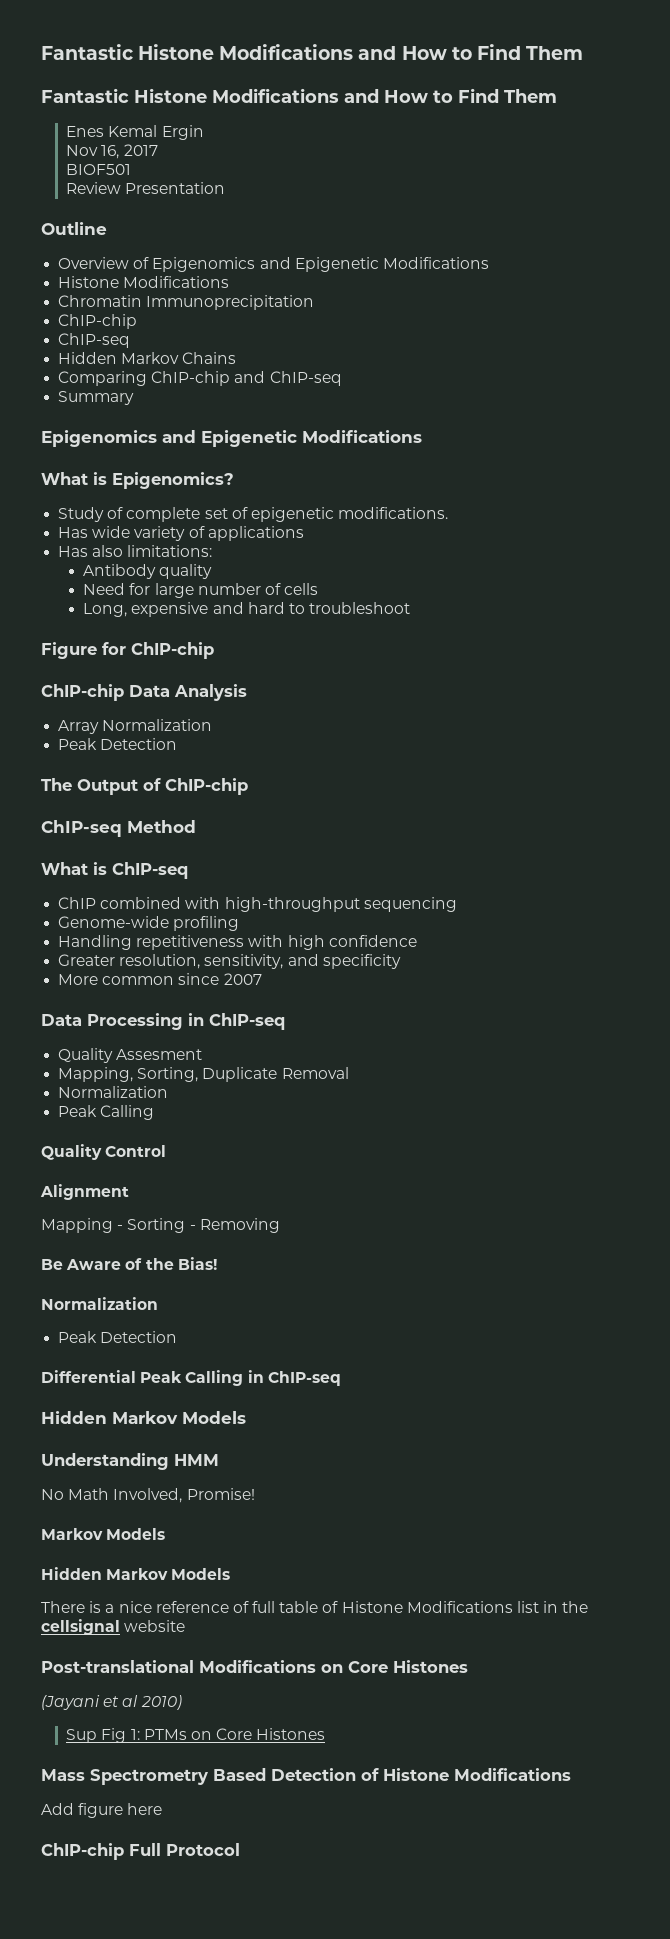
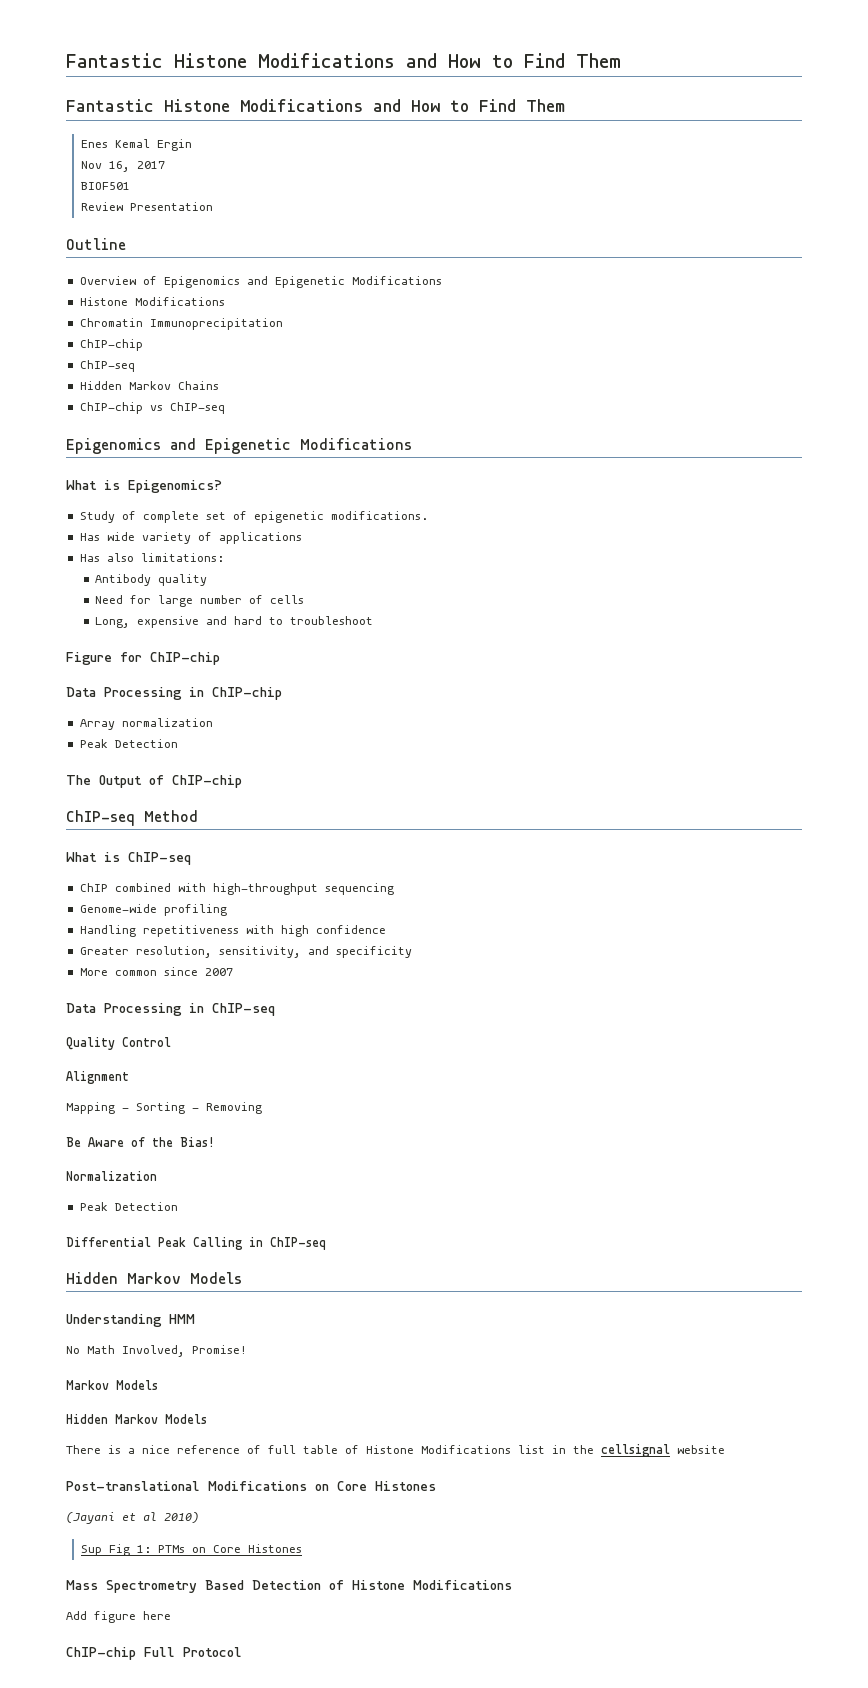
- Comparing ChIP-chip and ChIP-seq
- Summary
+ ChIP-chip vs ChIP-seq
- ChIP-chip Data Analysis
+ Data Processing in ChIP-chip
- Array Normalization
+ Array normalization
- Quality Assesment
- Mapping, Sorting, Duplicate Removal
- Normalization
- Peak Calling

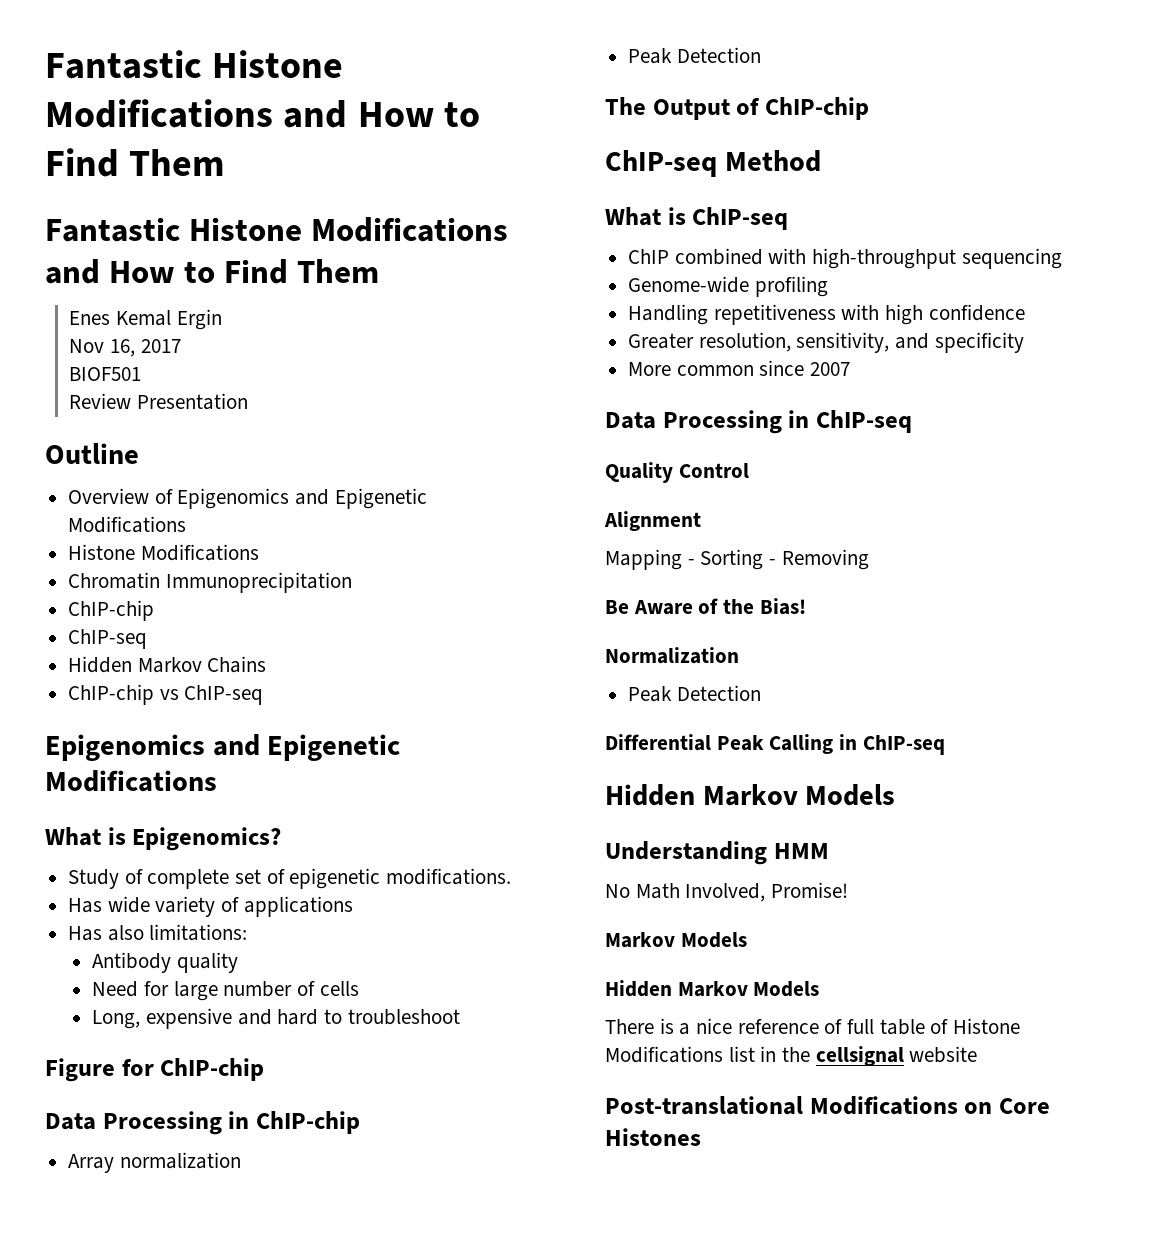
- (Jayani et al 2010)
- Sup Fig 1: PTMs on Core Histones
- Mass Spectrometry Based Detection of Histone Modifications
- Add figure here
- ChIP-chip Full Protocol

